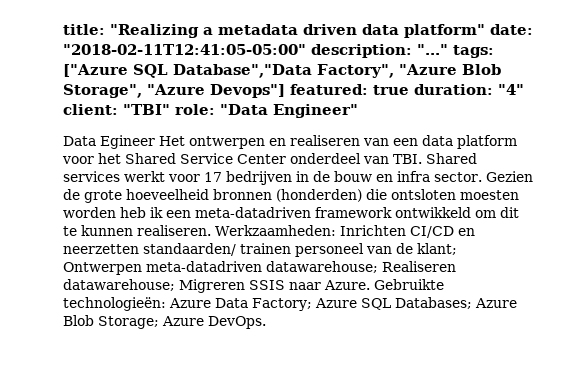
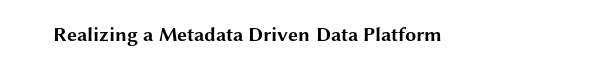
- title: "Realizing a metadata driven data platform" date: "2018-02-11T12:41:05-05:00" description: "..." tags: ["Azure SQL Database","Data Factory", "Azure Blob Storage", "Azure Devops"] featured: true duration: "4" client: "TBI" role: "Data Engineer"
- Data Egineer Het ontwerpen en realiseren van een data platform voor het Shared Service Center onderdeel van TBI. Shared services werkt voor 17 bedrijven in de bouw en infra sector. Gezien de grote hoeveelheid bronnen (honderden) die ontsloten moesten worden heb ik een meta-datadriven framework ontwikkeld om dit te kunnen realiseren. Werkzaamheden: Inrichten CI/CD en neerzetten standaarden/ trainen personeel van de klant; Ontwerpen meta-datadriven datawarehouse; Realiseren datawarehouse; Migreren SSIS naar Azure. Gebruikte technologieën: Azure Data Factory; Azure SQL Databases; Azure Blob Storage; Azure DevOps.
+ Realizing a Metadata Driven Data Platform

